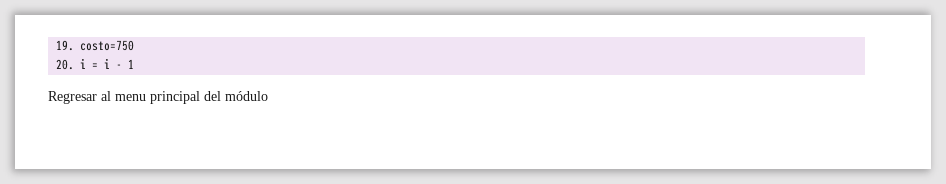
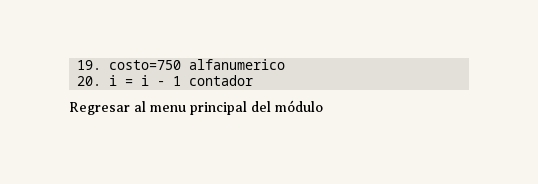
- 19. costo=750
+ 19. costo=750 alfanumerico
- 20. i = i - 1
+ 20. i = i - 1 contador

